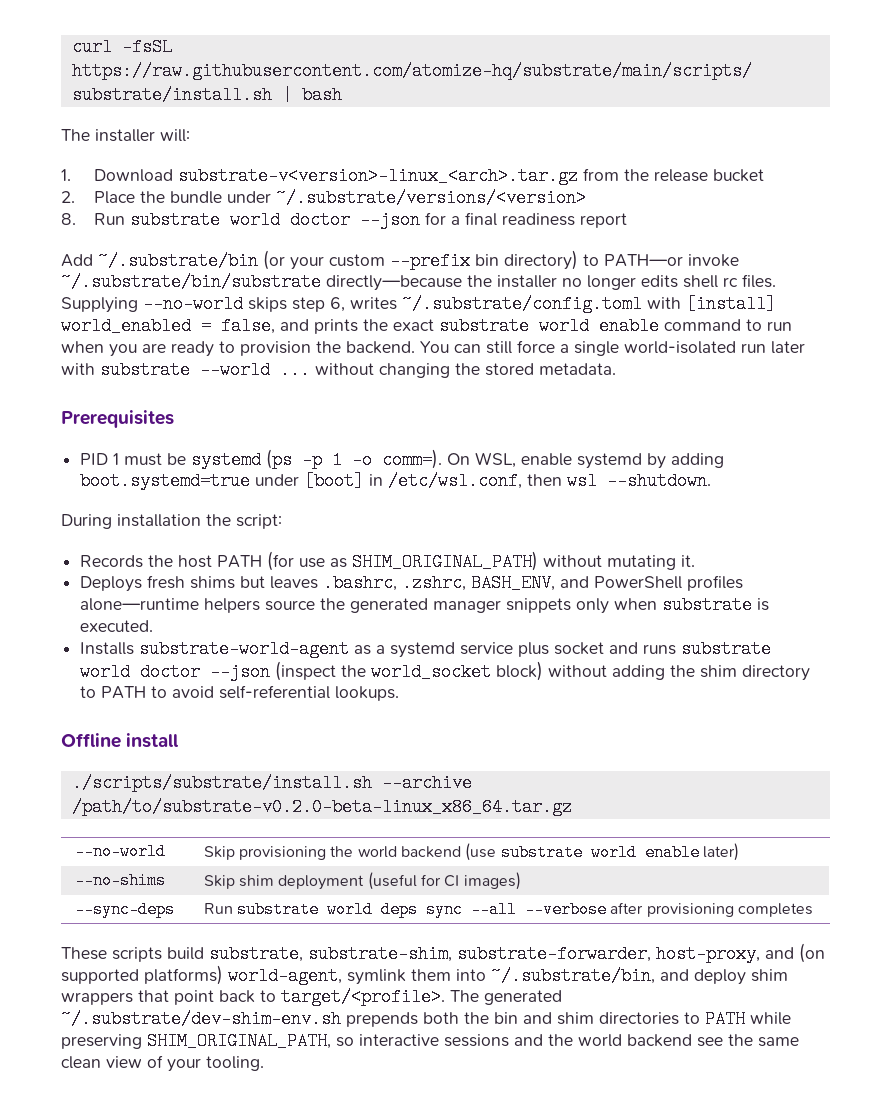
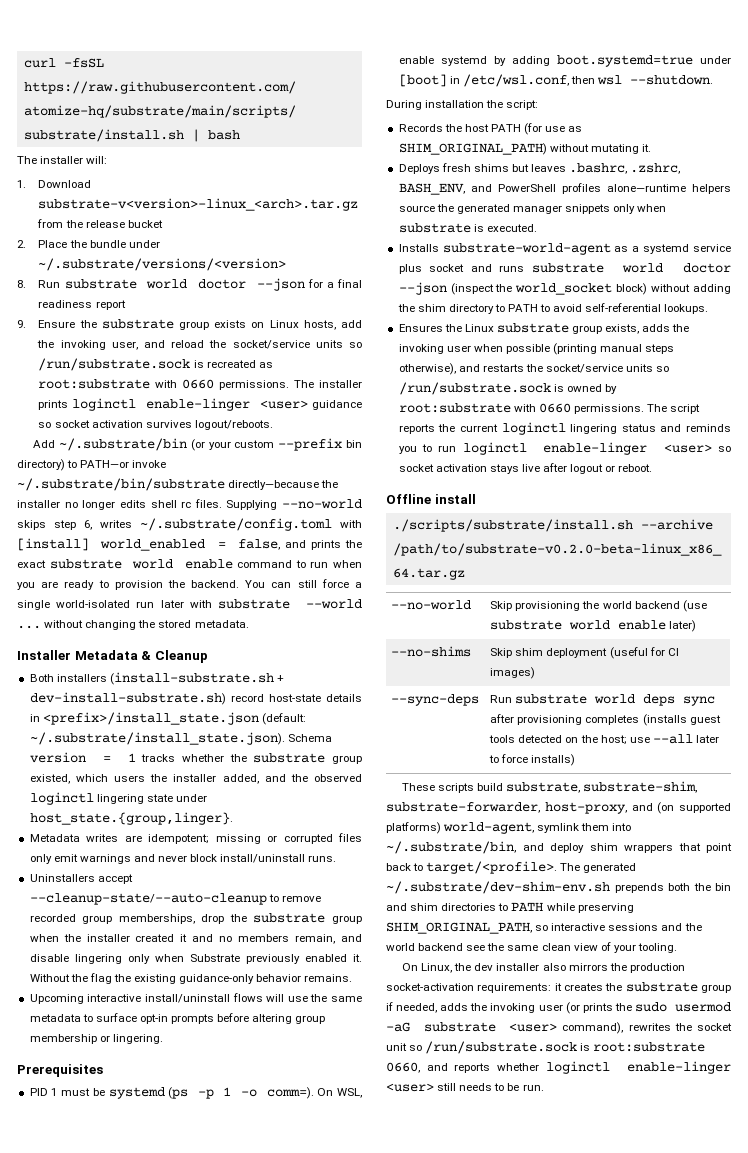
+ 9. Ensure the substrate group exists on Linux hosts, add the invoking user, and reload the socket/service units so /run/substrate.sock is recreated as root:substrate with 0660 permissions. The installer prints loginctl enable-linger <user> guidance so socket activation survives logout/reboots.
+ Installer Metadata & Cleanup
+ Both installers (install-substrate.sh + dev-install-substrate.sh) record host-state details in <prefix>/install_state.json (default: ~/.substrate/install_state.json). Schema version = 1 tracks whether the substrate group existed, which users the installer added, and the observed loginctl lingering state under host_state.{group,linger}.
+ Metadata writes are idempotent; missing or corrupted files only emit warnings and never block install/uninstall runs.
+ Uninstallers accept --cleanup-state/--auto-cleanup to remove recorded group memberships, drop the substrate group when the installer created it and no members remain, and disable lingering only when Substrate previously enabled it. Without the flag the existing guidance-only behavior remains.
+ Upcoming interactive install/uninstall flows will use the same metadata to surface opt-in prompts before altering group membership or lingering.
+ Ensures the Linux substrate group exists, adds the invoking user when possible (printing manual steps otherwise), and restarts the socket/service units so /run/substrate.sock is owned by root:substrate with 0660 permissions. The script reports the current loginctl lingering status and reminds you to run loginctl enable-linger <user> so socket activation stays live after logout or reboot.
- --sync-deps | Run substrate world deps sync --all --verbose after provisioning completes
+ --sync-deps | Run substrate world deps sync after provisioning completes (installs guest tools detected on the host; use --all later to force installs)
+ On Linux, the dev installer also mirrors the production socket-activation requirements: it creates the substrate group if needed, adds the invoking user (or prints the sudo usermod -aG substrate <user> command), rewrites the socket unit so /run/substrate.sock is root:substrate 0660, and reports whether loginctl enable-linger <user> still needs to be run.

